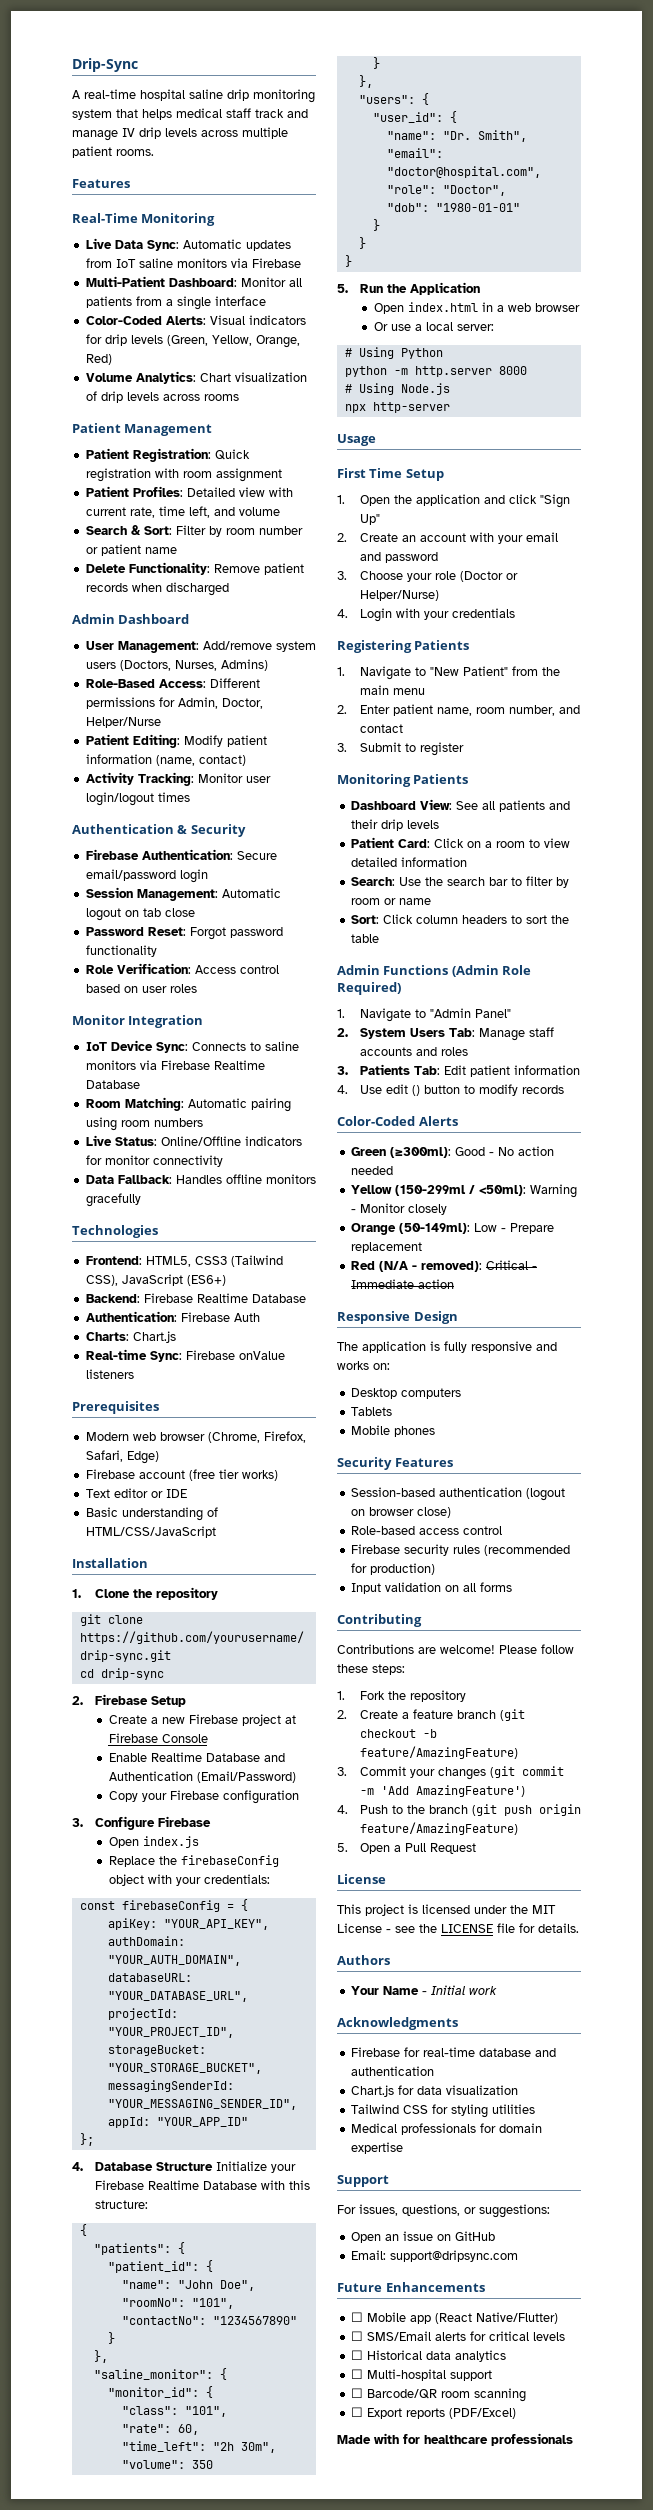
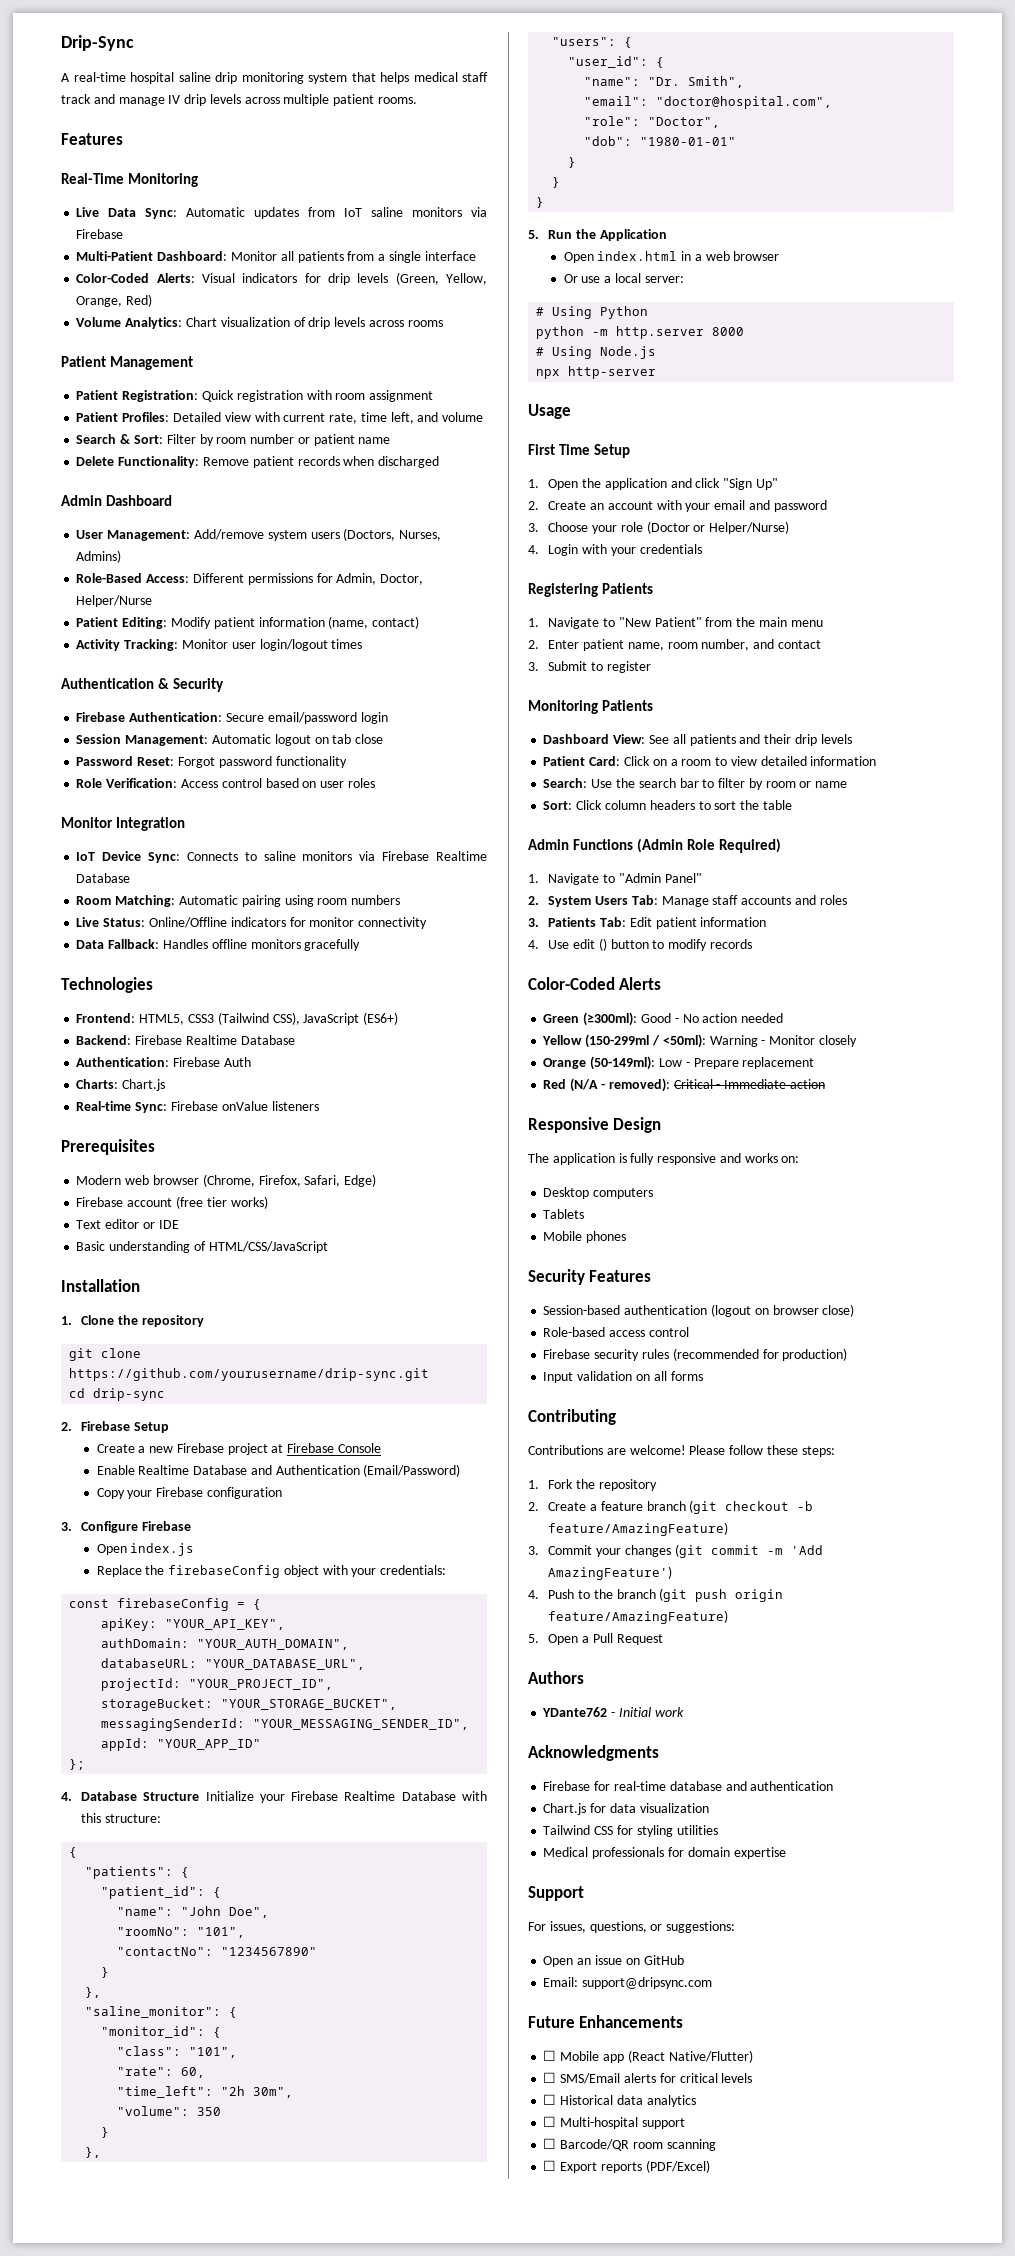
  5. Open a Pull Request
- License
- This project is licensed under the MIT License - see the LICENSE file for details.
- Your Name - Initial work
+ YDante762 - Initial work
- Made with for healthcare professionals

